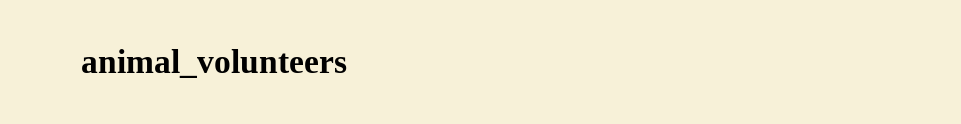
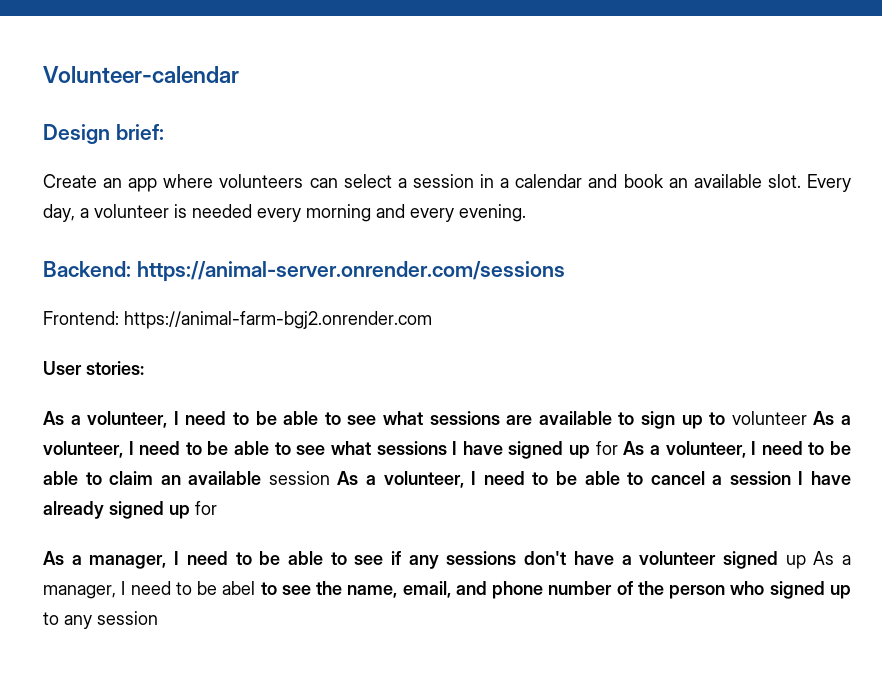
- animal_volunteers
+ Volunteer-calendar
+ Design brief:
+ Create an app where volunteers can select a session in a calendar and book an available slot. Every day, a volunteer is needed every morning and every evening.
+ Backend: https://animal-server.onrender.com/sessions
+ Frontend: https://animal-farm-bgj2.onrender.com
+ User stories:
+ As a volunteer, I need to be able to see what sessions are available to sign up to volunteer As a volunteer, I need to be able to see what sessions I have signed up for As a volunteer, I need to be able to claim an available session As a volunteer, I need to be able to cancel a session I have already signed up for
+ As a manager, I need to be able to see if any sessions don't have a volunteer signed up As a manager, I need to be abel to see the name, email, and phone number of the person who signed up to any session

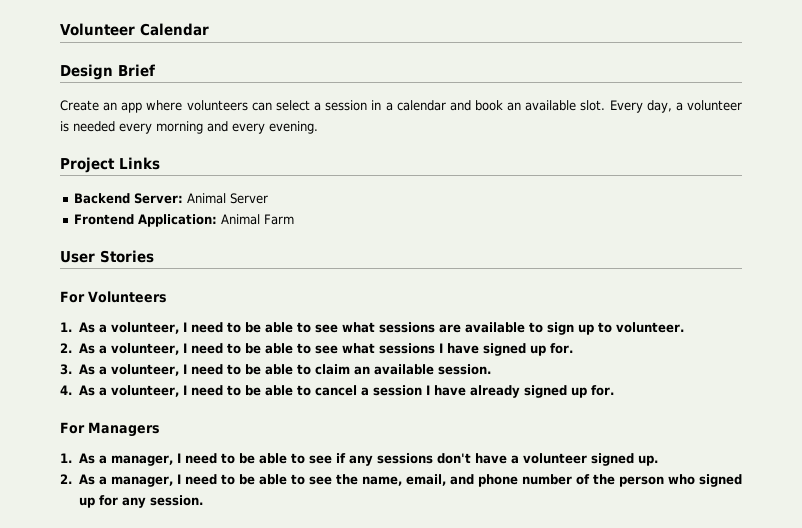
- Volunteer-calendar
+ Volunteer Calendar
- Design brief:
+ Design Brief
- Backend: https://animal-server.onrender.com/sessions
- Frontend: https://animal-farm-bgj2.onrender.com
- User stories:
- As a volunteer, I need to be able to see what sessions are available to sign up to volunteer As a volunteer, I need to be able to see what sessions I have signed up for As a volunteer, I need to be able to claim an available session As a volunteer, I need to be able to cancel a session I have already signed up for
- As a manager, I need to be able to see if any sessions don't have a volunteer signed up As a manager, I need to be abel to see the name, email, and phone number of the person who signed up to any session
+ Project Links
+ Backend Server: Animal Server
+ Frontend Application: Animal Farm
+ User Stories
+ For Volunteers
+ 1. As a volunteer, I need to be able to see what sessions are available to sign up to volunteer.
+ 2. As a volunteer, I need to be able to see what sessions I have signed up for.
+ 3. As a volunteer, I need to be able to claim an available session.
+ 4. As a volunteer, I need to be able to cancel a session I have already signed up for.
+ For Managers
+ 1. As a manager, I need to be able to see if any sessions don't have a volunteer signed up.
+ 2. As a manager, I need to be able to see the name, email, and phone number of the person who signed up for any session.

